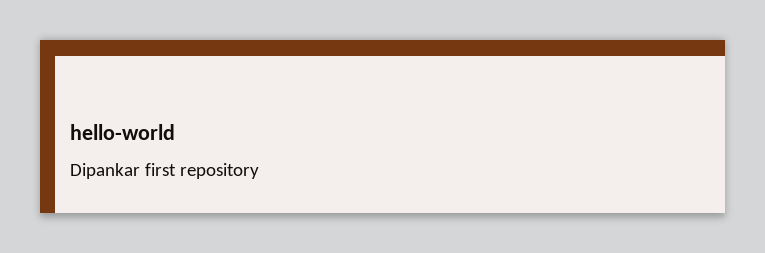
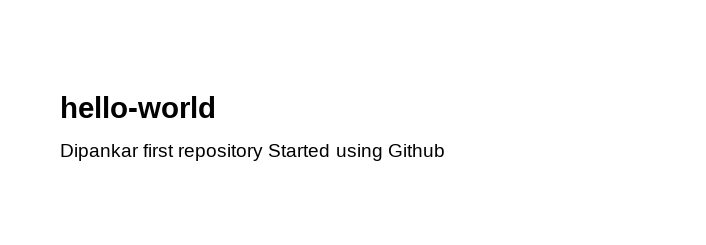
- Dipankar first repository
+ Dipankar first repository Started using Github

